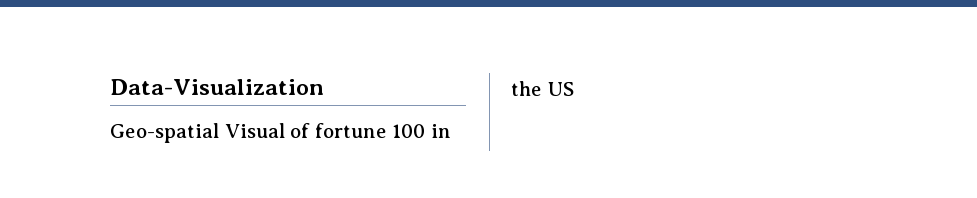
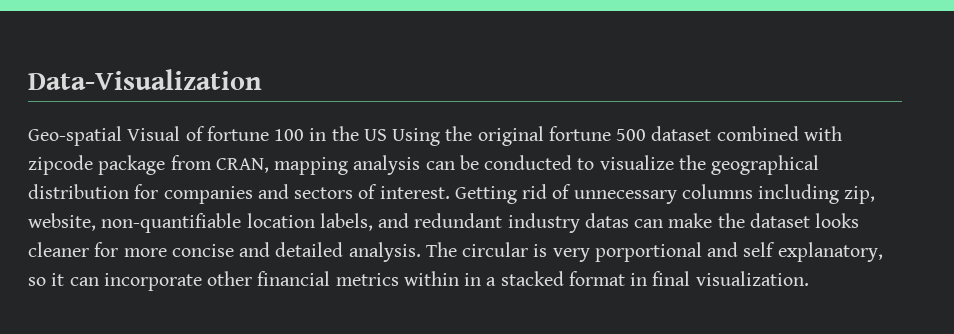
- Geo-spatial Visual of fortune 100 in the US
+ Geo-spatial Visual of fortune 100 in the US Using the original fortune 500 dataset combined with zipcode package from CRAN, mapping analysis can be conducted to visualize the geographical distribution for companies and sectors of interest. Getting rid of unnecessary columns including zip, website, non-quantifiable location labels, and redundant industry datas can make the dataset looks cleaner for more concise and detailed analysis. The circular is very porportional and self explanatory, so it can incorporate other financial metrics within in a stacked format in final visualization.

